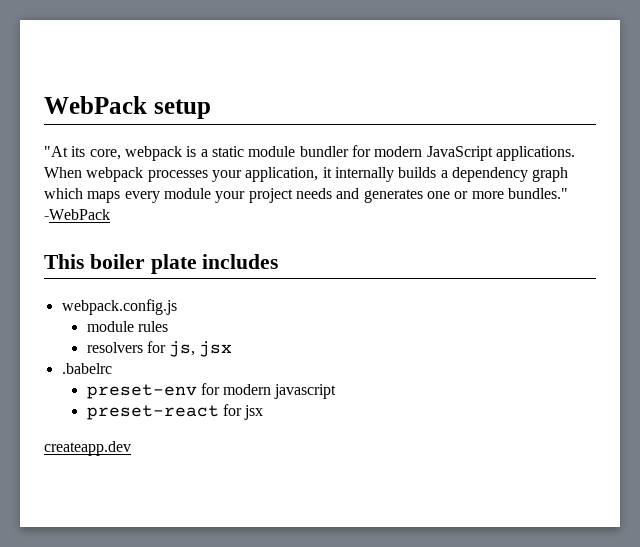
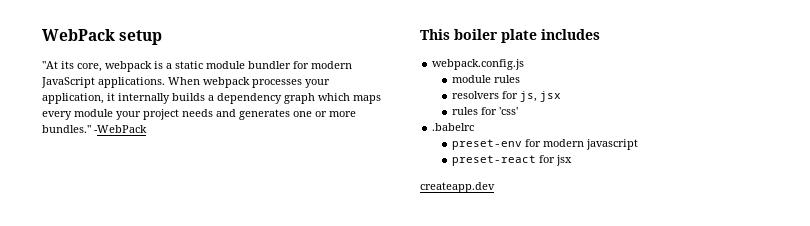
+ rules for 'css'

